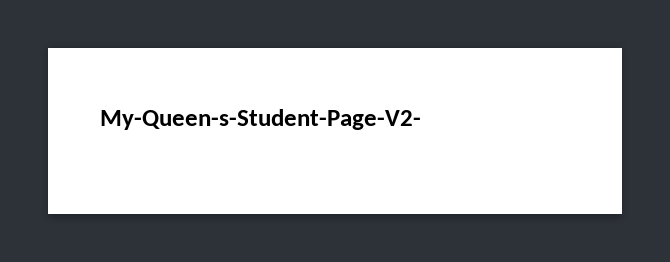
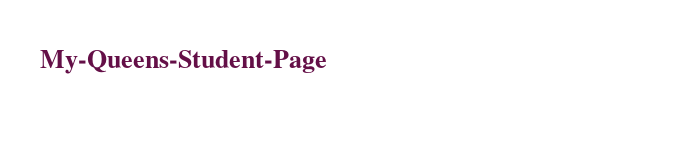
- My-Queen-s-Student-Page-V2-
+ My-Queens-Student-Page

